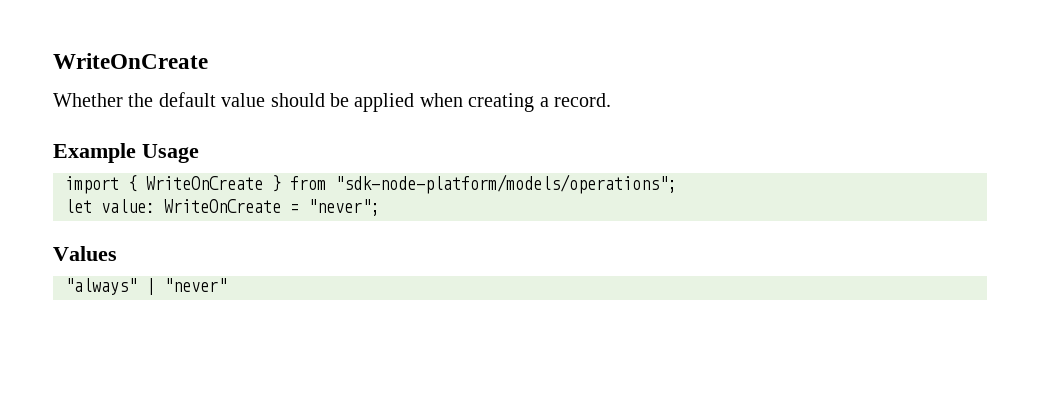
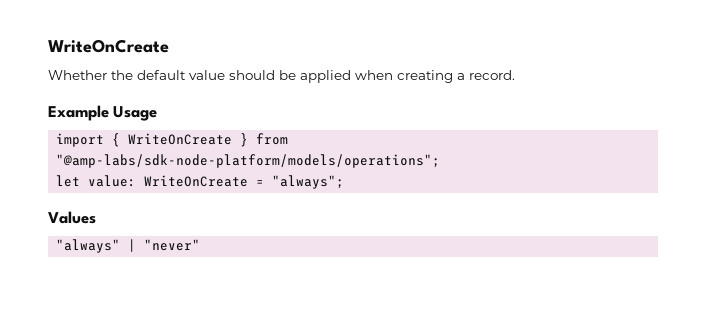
- import { WriteOnCreate } from "sdk-node-platform/models/operations";
+ import { WriteOnCreate } from "@amp-labs/sdk-node-platform/models/operations";
- let value: WriteOnCreate = "never";
+ let value: WriteOnCreate = "always";

